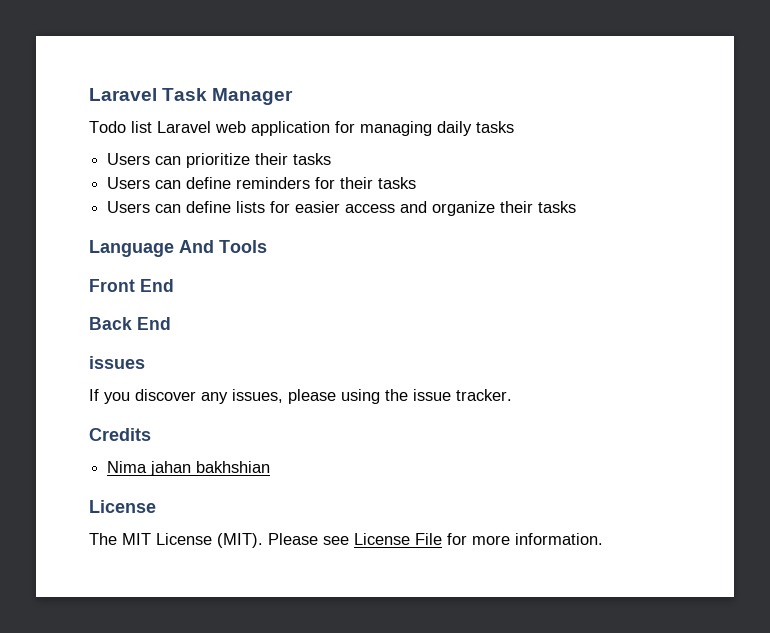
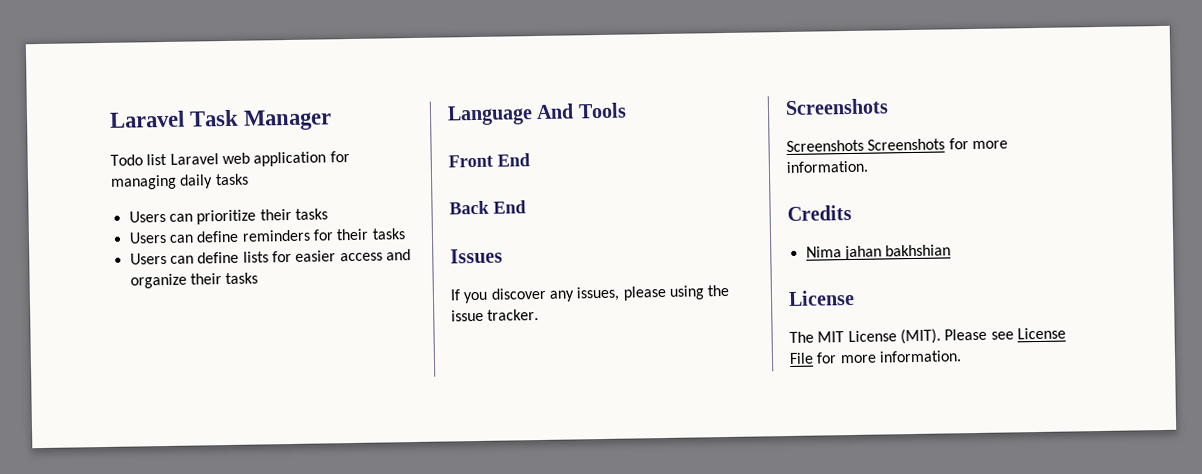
- issues
+ Issues
  If you discover any issues, please using the issue tracker.
+ Screenshots
+ Screenshots Screenshots for more information.

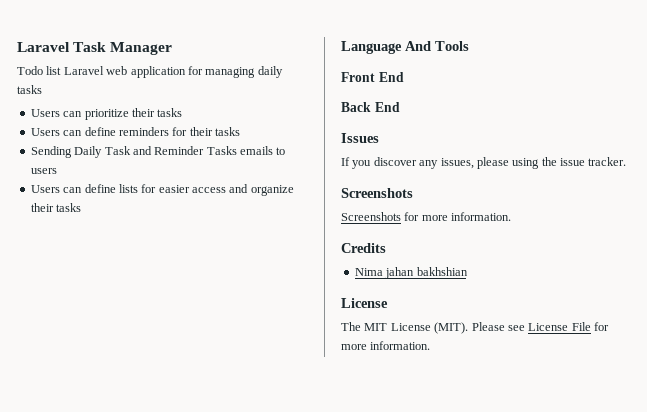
+ Sending Daily Task and Reminder Tasks emails to users
- Screenshots Screenshots for more information.
+ Screenshots for more information.

